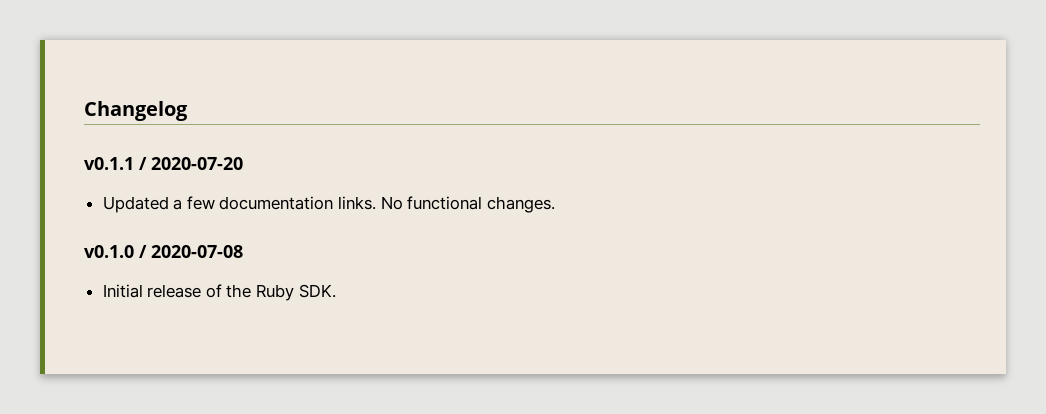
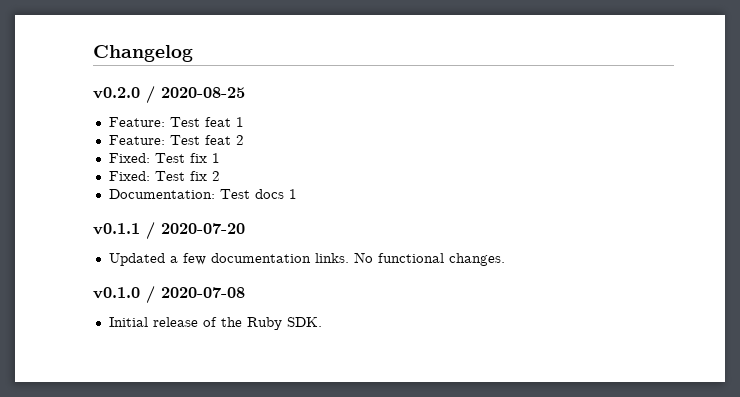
+ v0.2.0 / 2020-08-25
+ Feature: Test feat 1
+ Feature: Test feat 2
+ Fixed: Test fix 1
+ Fixed: Test fix 2
+ Documentation: Test docs 1

